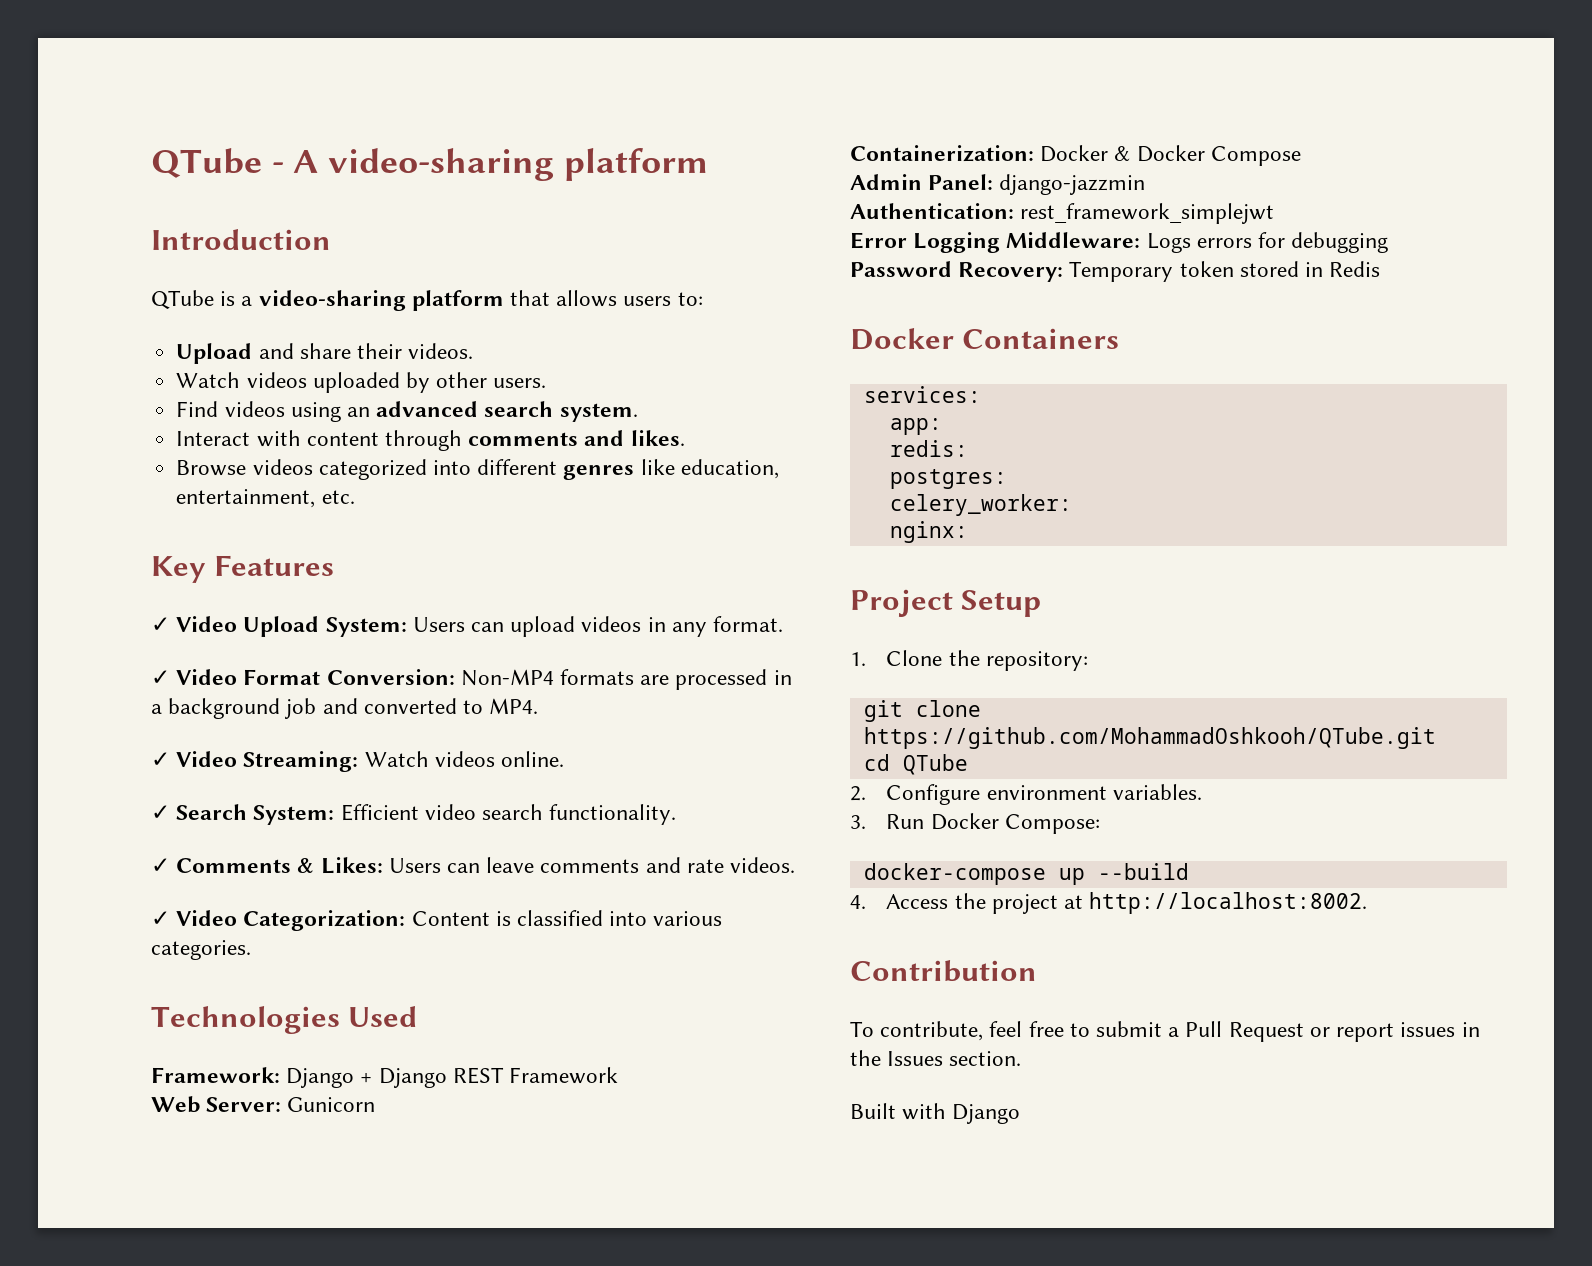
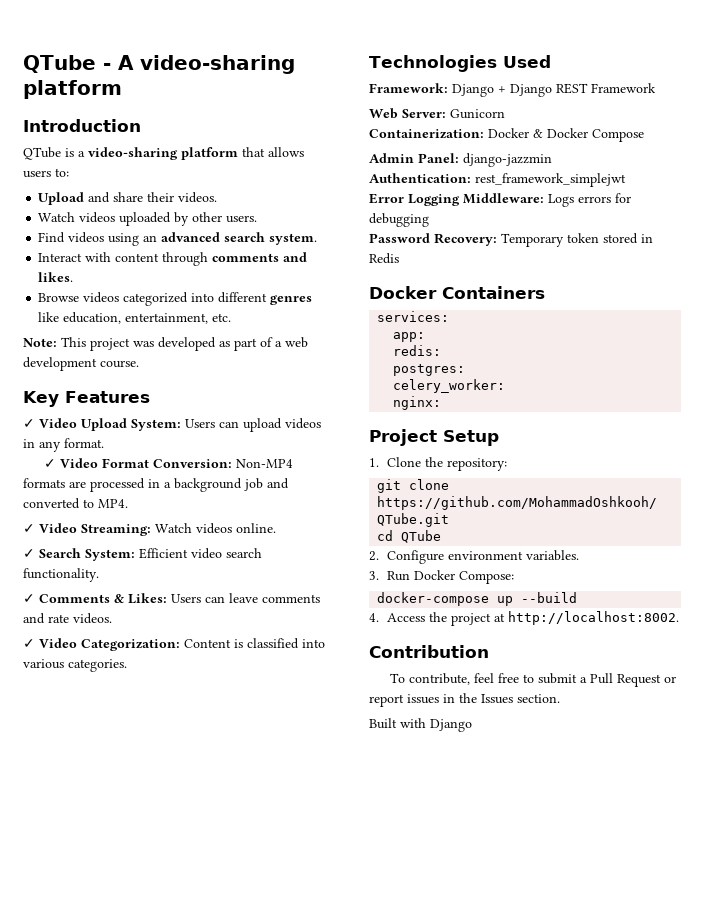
+ Note: This project was developed as part of a web development course.

